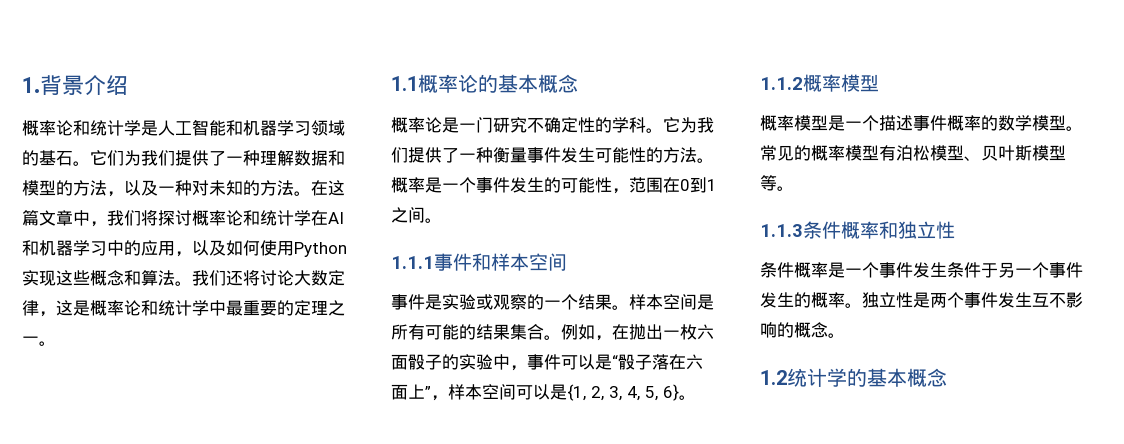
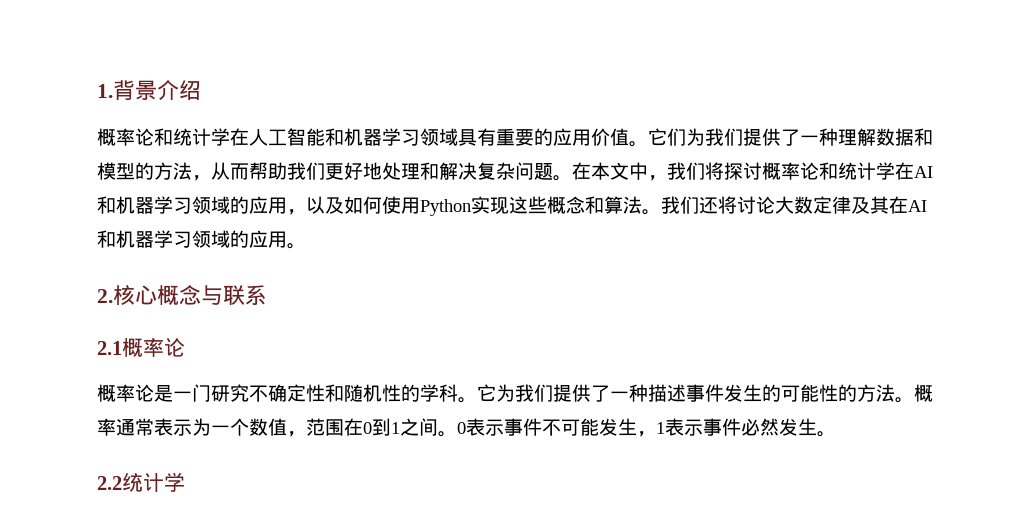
- 概率论和统计学是人工智能和机器学习领域的基石。
+ 概率论和统计学在人工智能和机器学习领域具有重要的应用价值。
- 它们为我们提供了一种理解数据和模型的方法，以及一种对未知的方法。在这篇文章中，我们将探讨概率论和统计学在AI和机器学习中的应用，以及如何使用Python实现这些概念和算法。
+ 它们为我们提供了一种理解数据和模型的方法，从而帮助我们更好地处理和解决复杂问题。在本文中，我们将探讨概率论和统计学在AI和机器学习领域的应用，以及如何使用Python实现这些概念和算法。
- 我们还将讨论大数定律，这是概率论和统计学中最重要的定理之一。
- 1.1概率论的基本概念
+ 我们还将讨论大数定律及其在AI和机器学习领域的应用。
+ 2.核心概念与联系
+ 2.1概率论
- 概率论是一门研究不确定性的学科。
+ 概率论是一门研究不确定性和随机性的学科。
- 它为我们提供了一种衡量事件发生可能性的方法。
+ 它为我们提供了一种描述事件发生的可能性的方法。
- 概率是一个事件发生的可能性，范围在0到1之间。
- 1.1.1事件和样本空间
- 事件是实验或观察的一个结果。样本空间是所有可能的结果集合。例如，在抛出一枚六面骰子的实验中，事件可以是“骰子落在六面上”，样本空间可以是{1, 2, 3, 4, 5, 6}。
- 1.1.2概率模型
- 概率模型是一个描述事件概率的数学模型。常见的概率模型有泊松模型、贝叶斯模型等。
- 1.1.3条件概率和独立性
- 条件概率是一个事件发生条件于另一个事件发生的概率。独立性是两个事件发生互不影响的概念。
- 1.2统计学的基本概念
+ 概率通常表示为一个数值，范围在0到1之间。0表示事件不可能发生，1表示事件必然发生。
+ 2.2统计学

